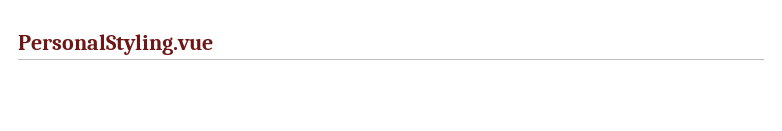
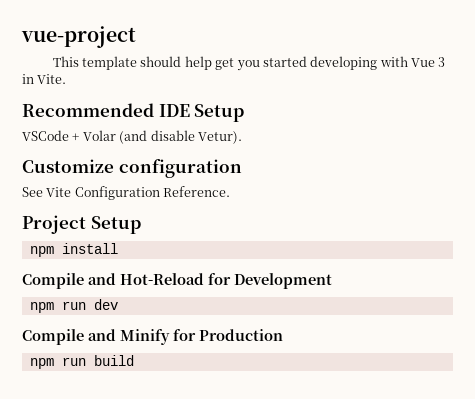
- PersonalStyling.vue
+ vue-project
+ This template should help get you started developing with Vue 3 in Vite.
+ Recommended IDE Setup
+ VSCode + Volar (and disable Vetur).
+ Customize configuration
+ See Vite Configuration Reference.
+ Project Setup
+ npm install
+ Compile and Hot-Reload for Development
+ npm run dev
+ Compile and Minify for Production
+ npm run build

